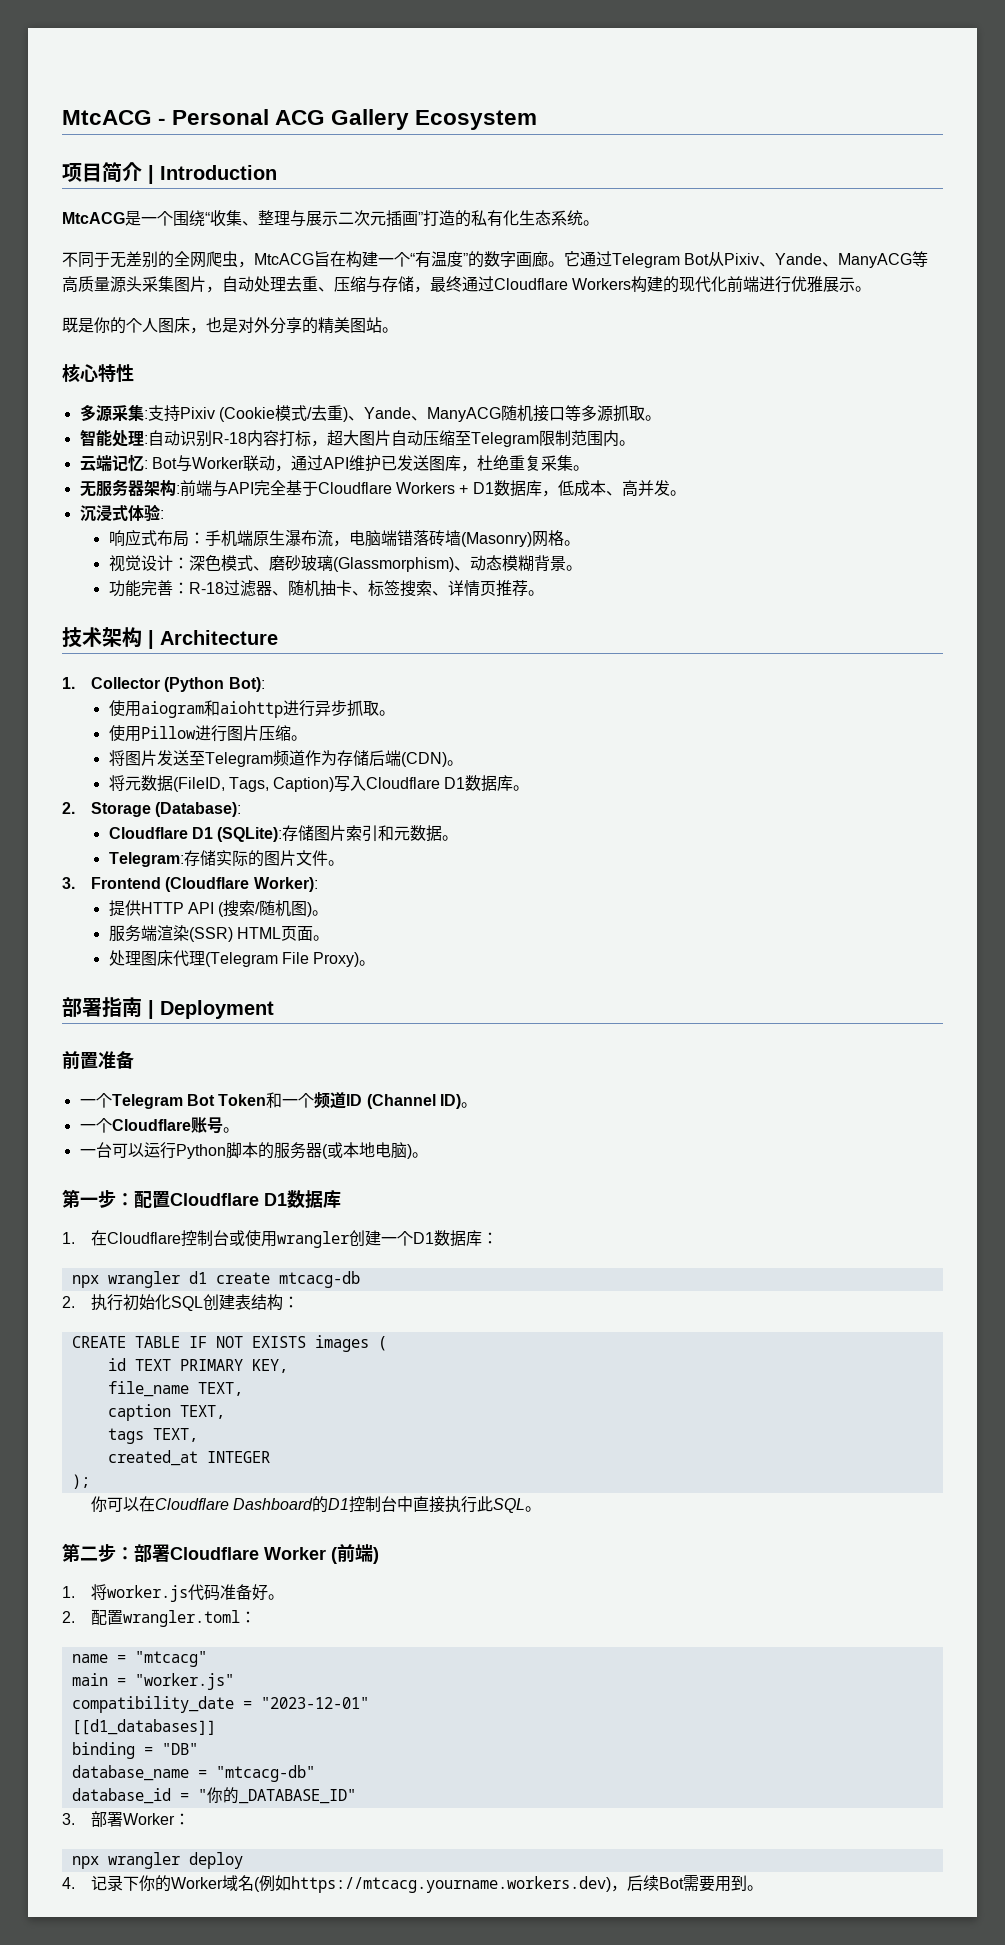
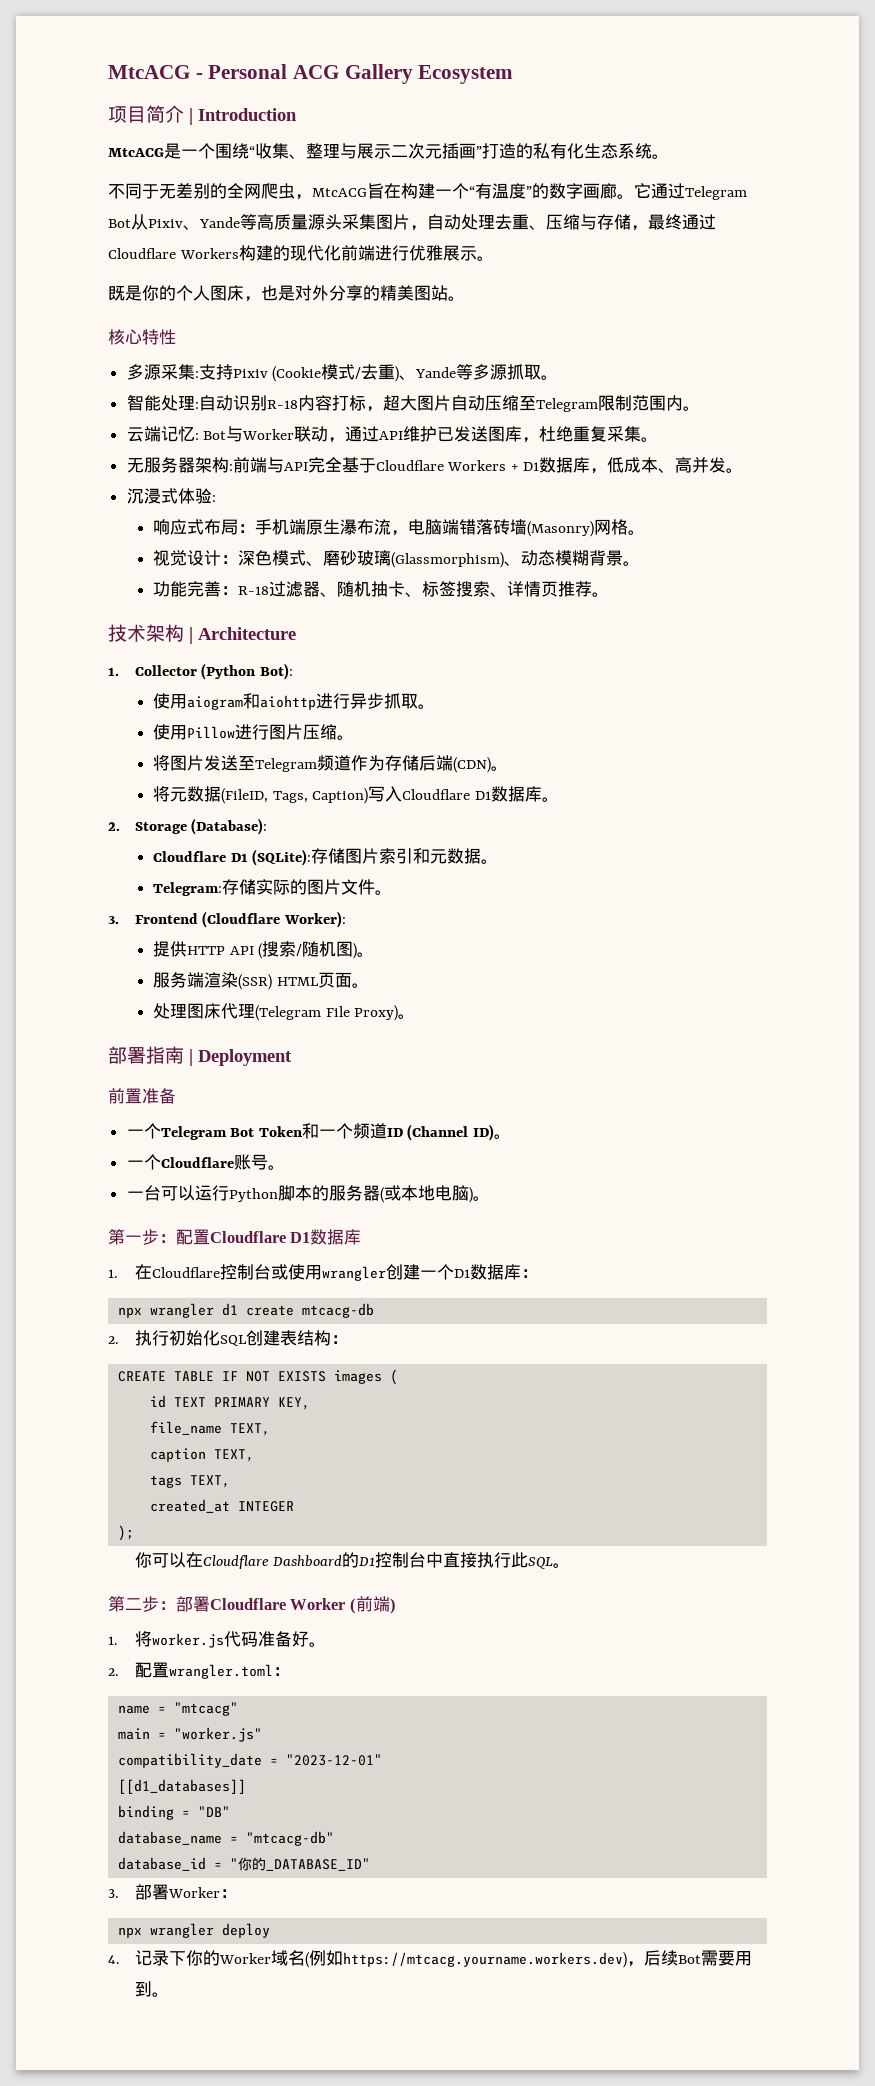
- 它通过Telegram Bot从Pixiv、Yande、ManyACG等高质量源头采集图片，自动处理去重、压缩与存储，最终通过Cloudflare Workers构建的现代化前端进行优雅展示。
+ 它通过Telegram Bot从Pixiv、Yande等高质量源头采集图片，自动处理去重、压缩与存储，最终通过Cloudflare Workers构建的现代化前端进行优雅展示。
- 多源采集:支持Pixiv (Cookie模式/去重)、Yande、ManyACG随机接口等多源抓取。
+ 多源采集:支持Pixiv (Cookie模式/去重)、Yande等多源抓取。

